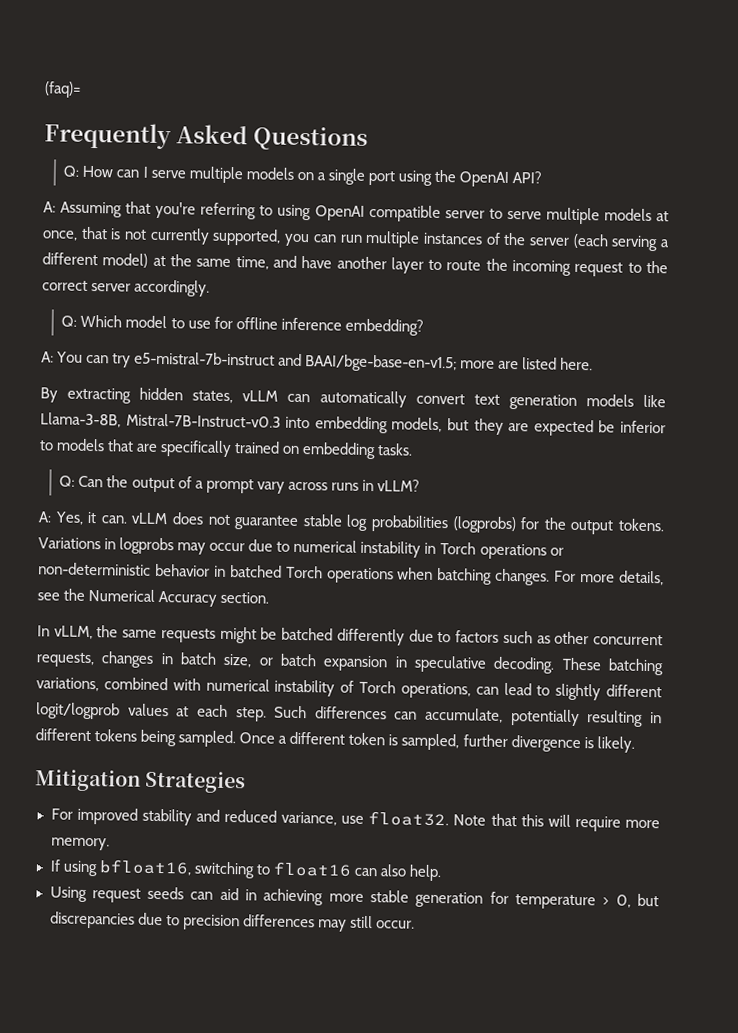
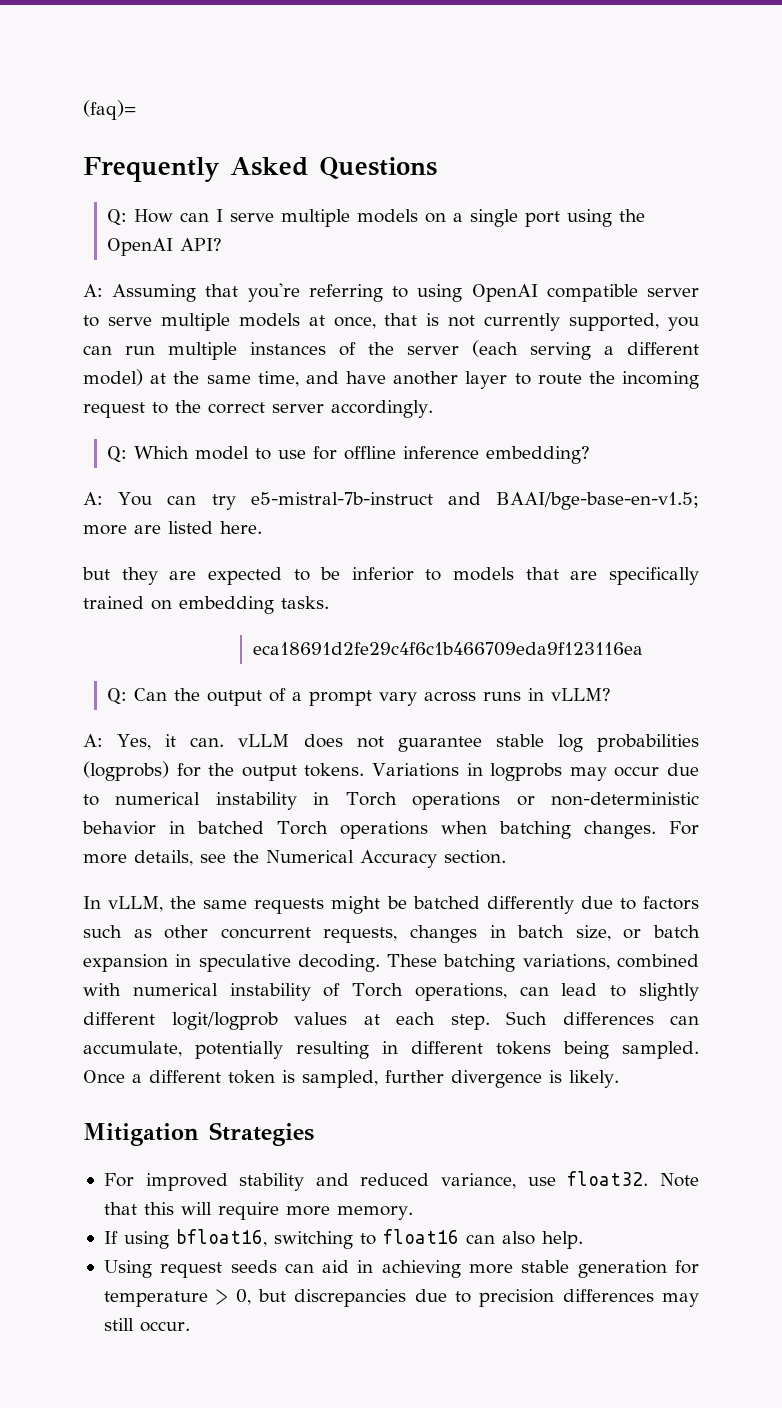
- By extracting hidden states, vLLM can automatically convert text generation models like Llama-3-8B, Mistral-7B-Instruct-v0.3 into embedding models, but they are expected be inferior to models that are specifically trained on embedding tasks.
+ but they are expected to be inferior to models that are specifically trained on embedding tasks.
+ eca18691d2fe29c4f6c1b466709eda9f123116ea

